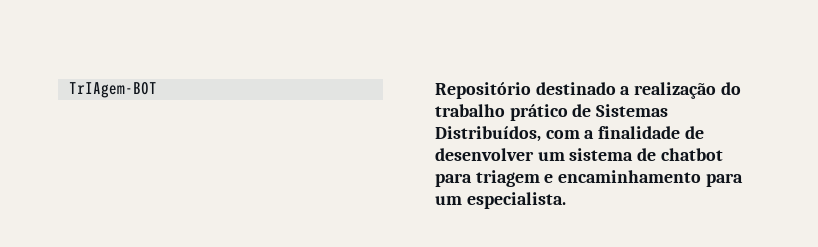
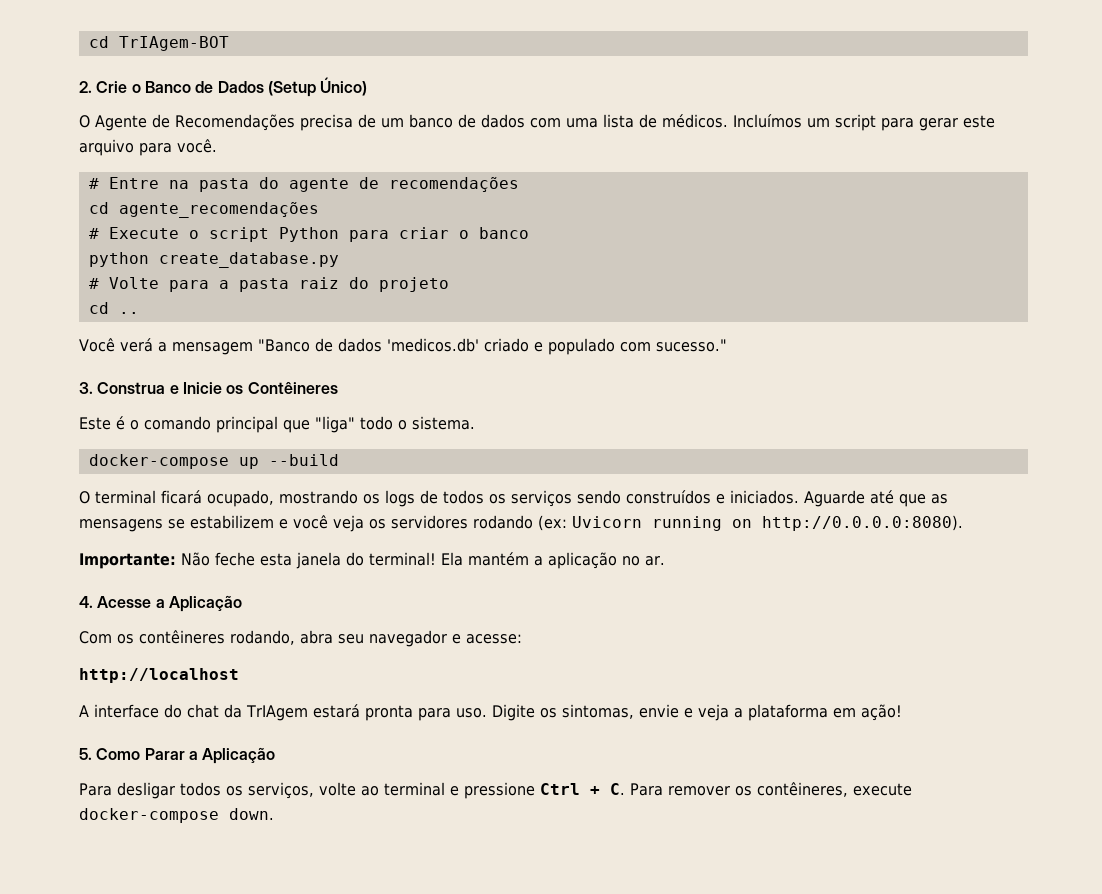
- TrIAgem-BOT
+ cd TrIAgem-BOT
- Repositório destinado a realização do trabalho prático de Sistemas Distribuídos, com a finalidade de desenvolver um sistema de chatbot para triagem e encaminhamento para um especialista.
+ 2. Crie o Banco de Dados (Setup Único)
+ O Agente de Recomendações precisa de um banco de dados com uma lista de médicos. Incluímos um script para gerar este arquivo para você.
+ # Entre na pasta do agente de recomendações
+ cd agente_recomendações
+ # Execute o script Python para criar o banco
+ python create_database.py
+ # Volte para a pasta raiz do projeto
+ cd ..
+ Você verá a mensagem "Banco de dados 'medicos.db' criado e populado com sucesso."
+ 3. Construa e Inicie os Contêineres
+ Este é o comando principal que "liga" todo o sistema.
+ docker-compose up --build
+ O terminal ficará ocupado, mostrando os logs de todos os serviços sendo construídos e iniciados. Aguarde até que as mensagens se estabilizem e você veja os servidores rodando (ex: Uvicorn running on http://0.0.0.0:8080).
+ Importante: Não feche esta janela do terminal! Ela mantém a aplicação no ar.
+ 4. Acesse a Aplicação
+ Com os contêineres rodando, abra seu navegador e acesse:
+ http://localhost
+ A interface do chat da TrIAgem estará pronta para uso. Digite os sintomas, envie e veja a plataforma em ação!
+ 5. Como Parar a Aplicação
+ Para desligar todos os serviços, volte ao terminal e pressione Ctrl + C. Para remover os contêineres, execute docker-compose down.

